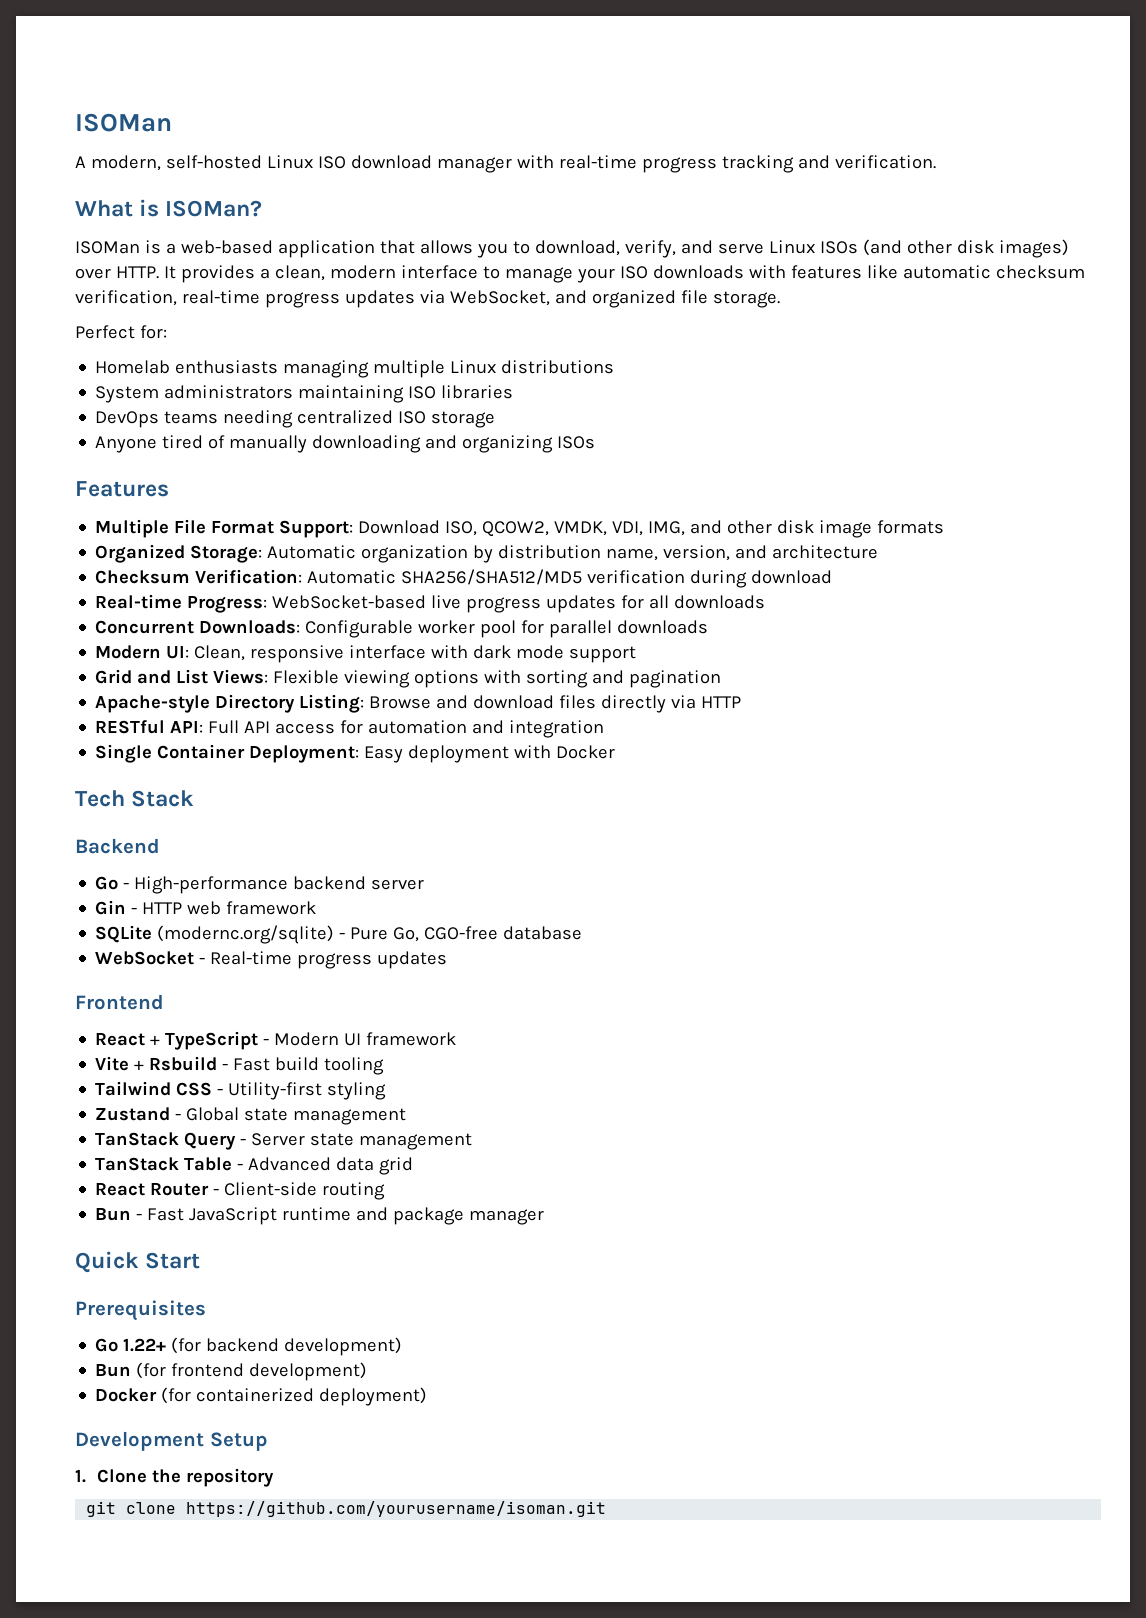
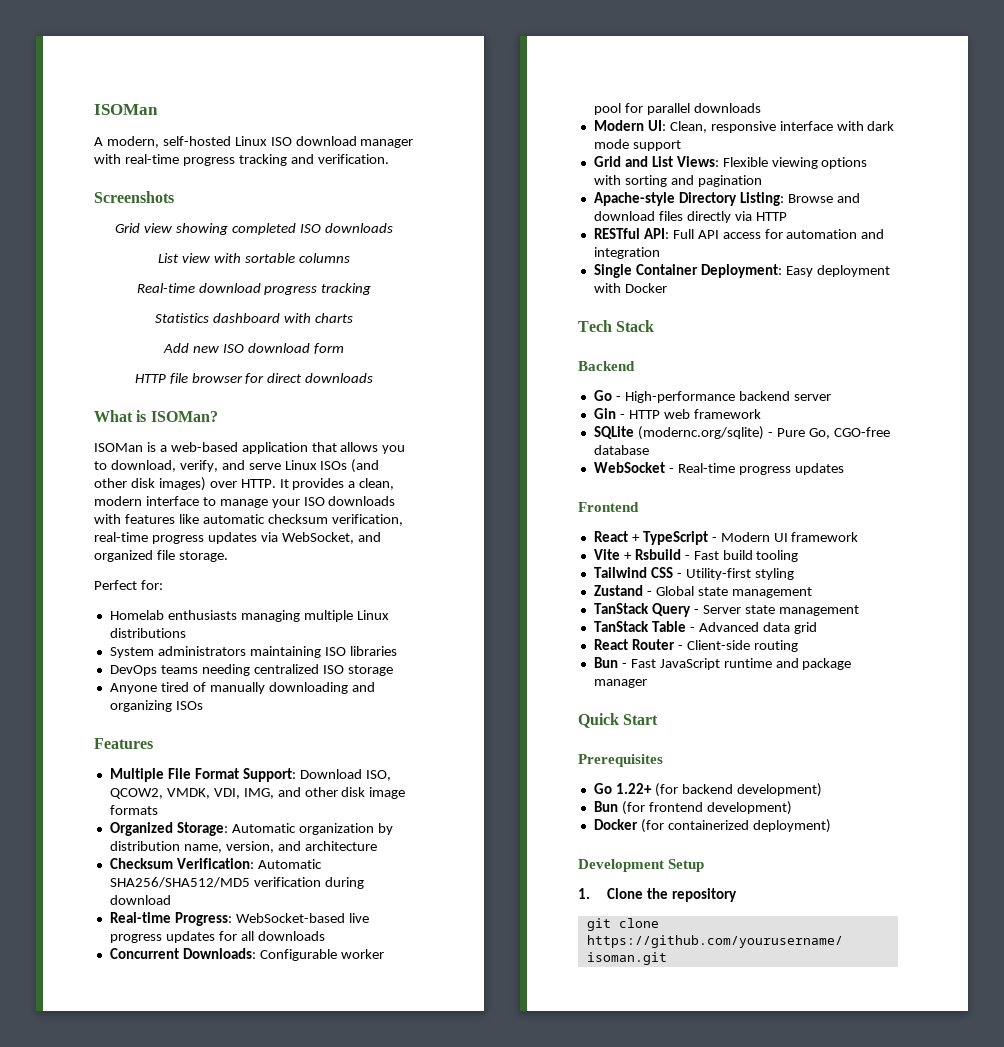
+ Screenshots
+ Grid view showing completed ISO downloads
+ List view with sortable columns
+ Real-time download progress tracking
+ Statistics dashboard with charts
+ Add new ISO download form
+ HTTP file browser for direct downloads

